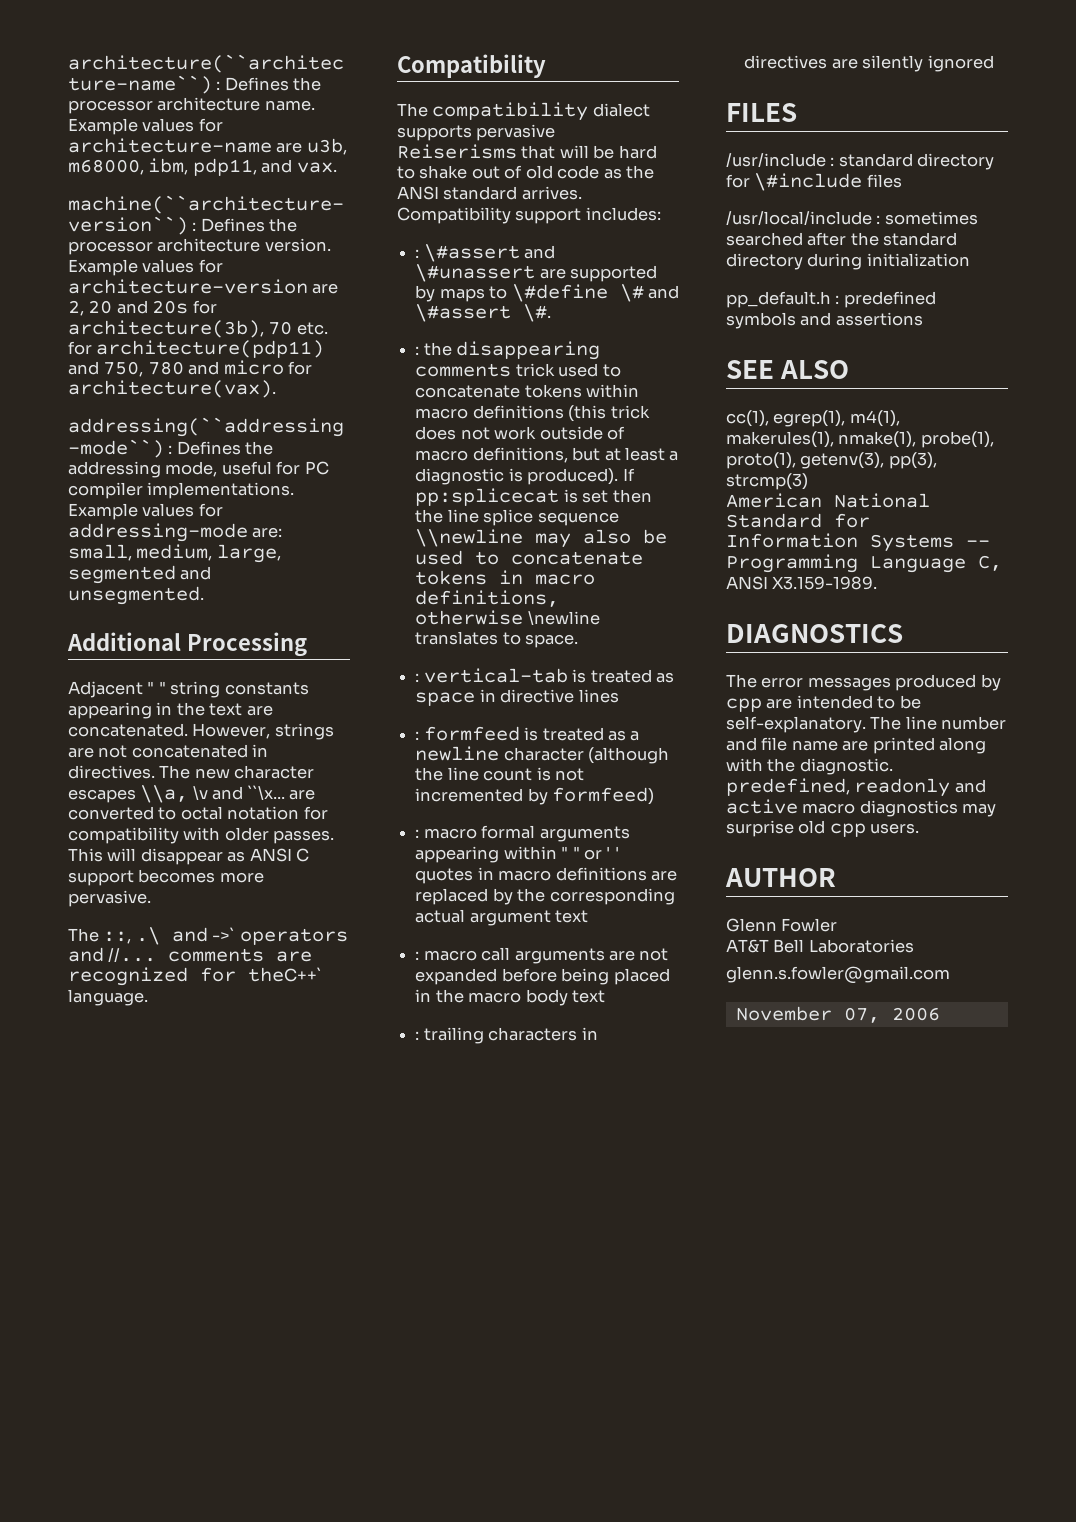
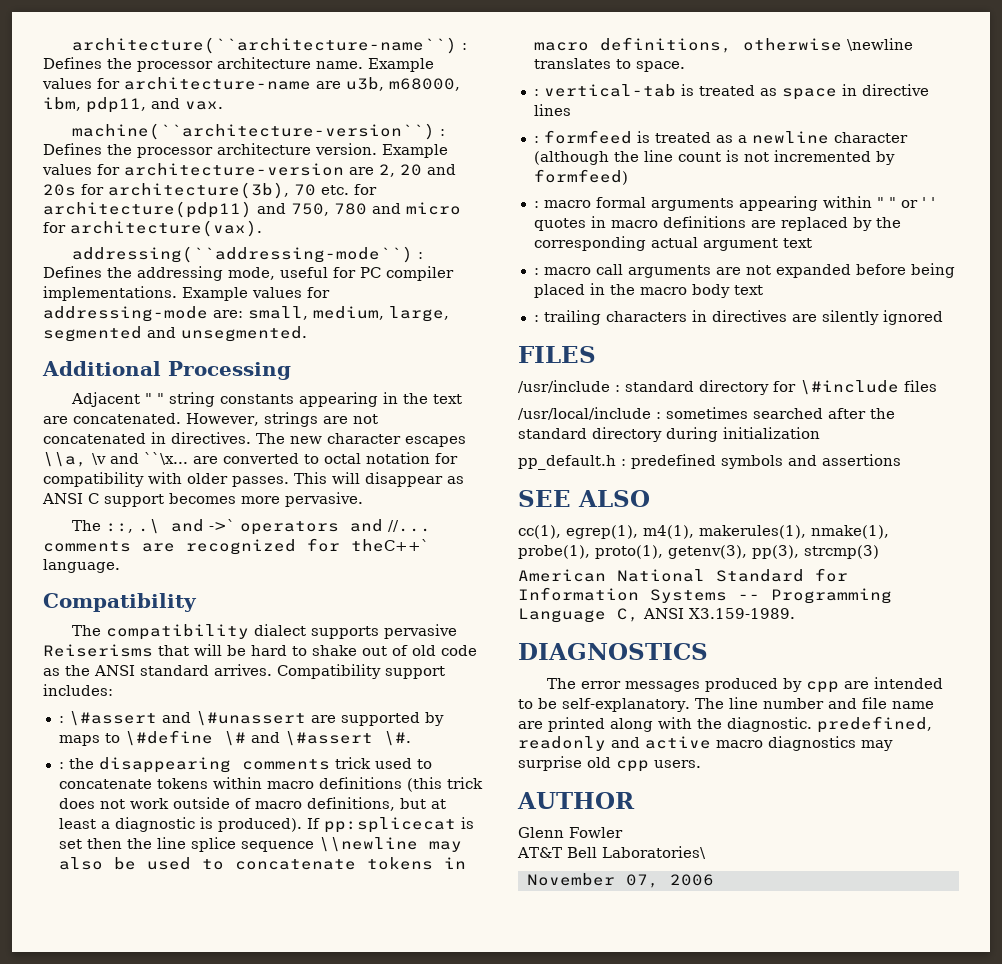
- AT&T Bell Laboratories
- glenn.s.fowler@gmail.com
+ AT&T Bell Laboratories\

